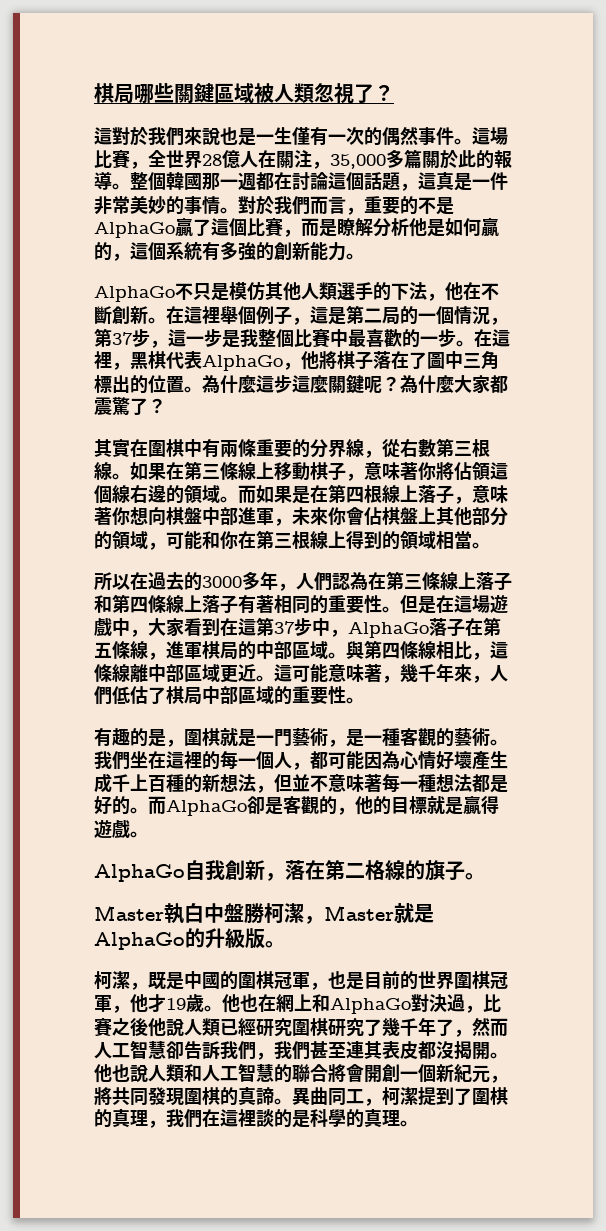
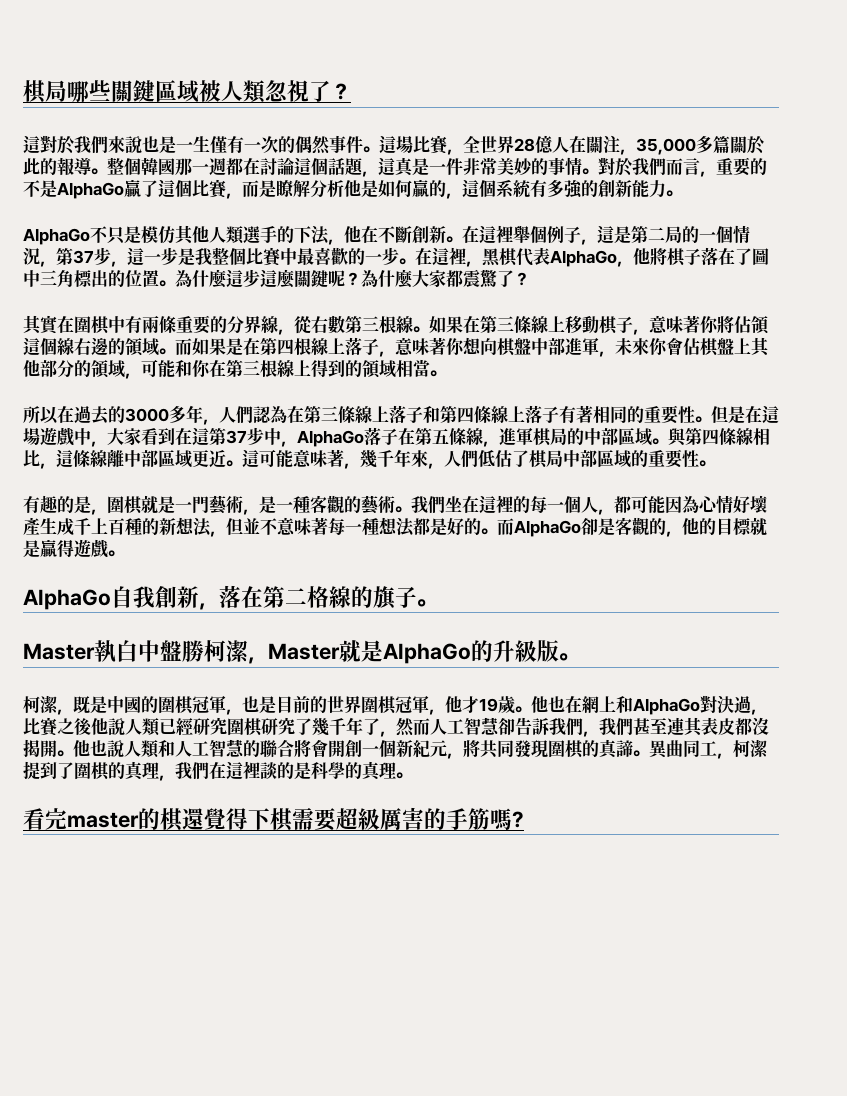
+ 看完master的棋還覺得下棋需要超級厲害的手筋嗎?

